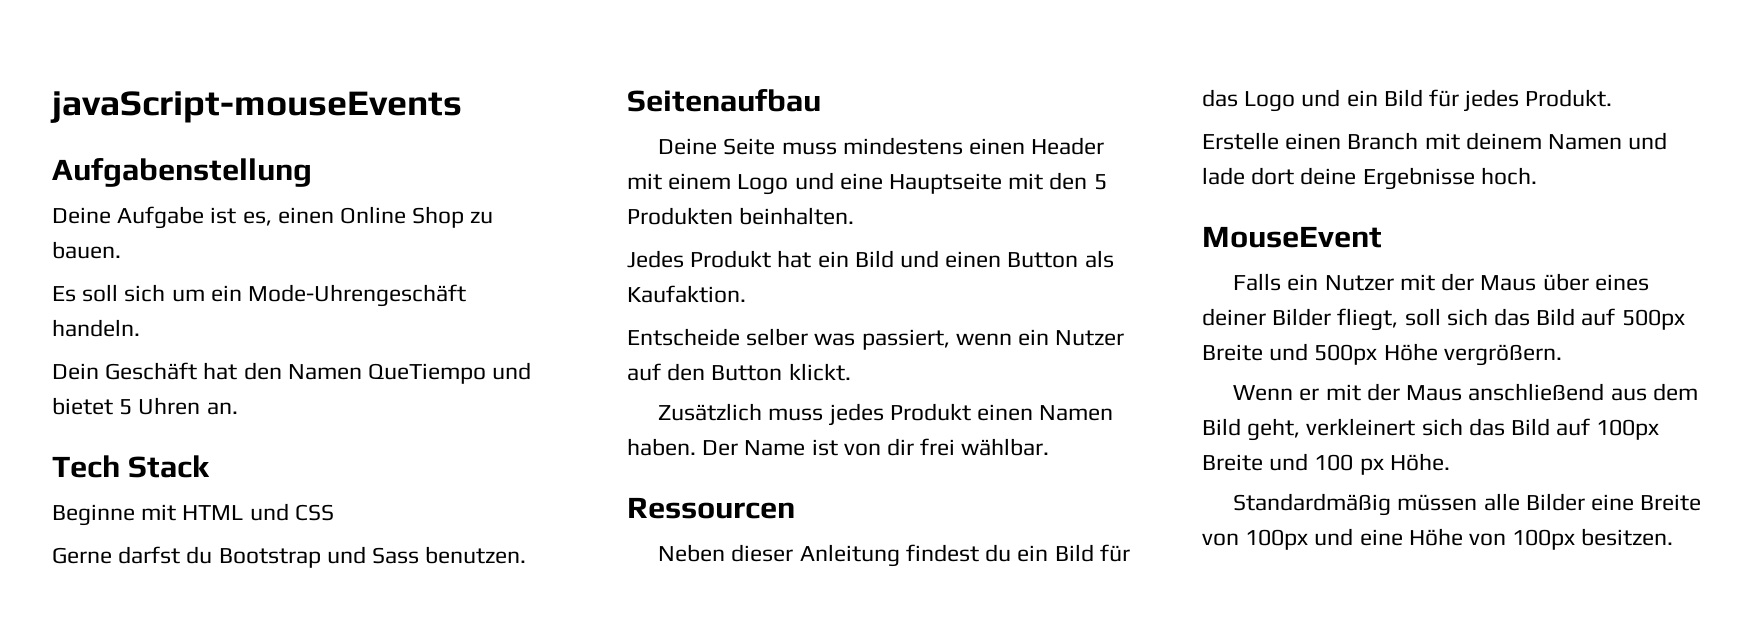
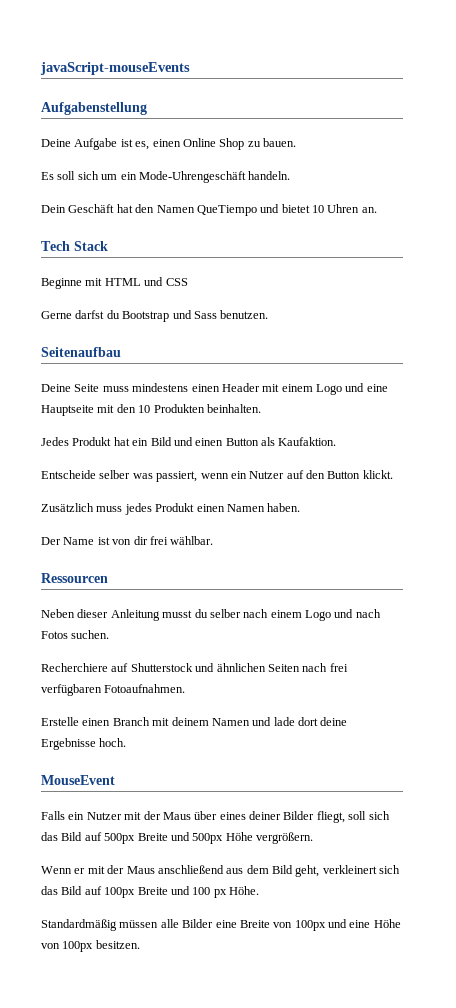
- Dein Geschäft hat den Namen QueTiempo und bietet 5 Uhren an.
+ Dein Geschäft hat den Namen QueTiempo und bietet 10 Uhren an.
- Deine Seite muss mindestens einen Header mit einem Logo und eine Hauptseite mit den 5 Produkten beinhalten.
+ Deine Seite muss mindestens einen Header mit einem Logo und eine Hauptseite mit den 10 Produkten beinhalten.
- Zusätzlich muss jedes Produkt einen Namen haben. Der Name ist von dir frei wählbar.
+ Zusätzlich muss jedes Produkt einen Namen haben.
+ Der Name ist von dir frei wählbar.
- Neben dieser Anleitung findest du ein Bild für das Logo und ein Bild für jedes Produkt.
+ Neben dieser Anleitung musst du selber nach einem Logo und nach Fotos suchen.
+ Recherchiere auf Shutterstock und ähnlichen Seiten nach frei verfügbaren Fotoaufnahmen.

